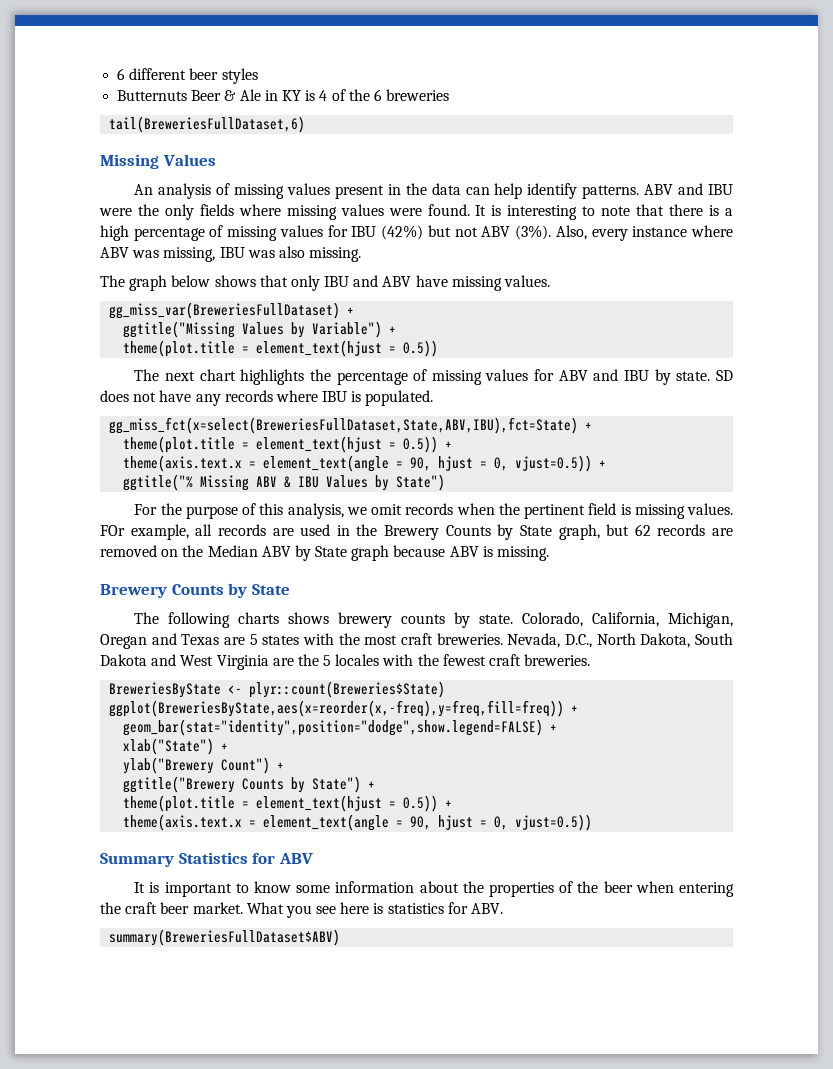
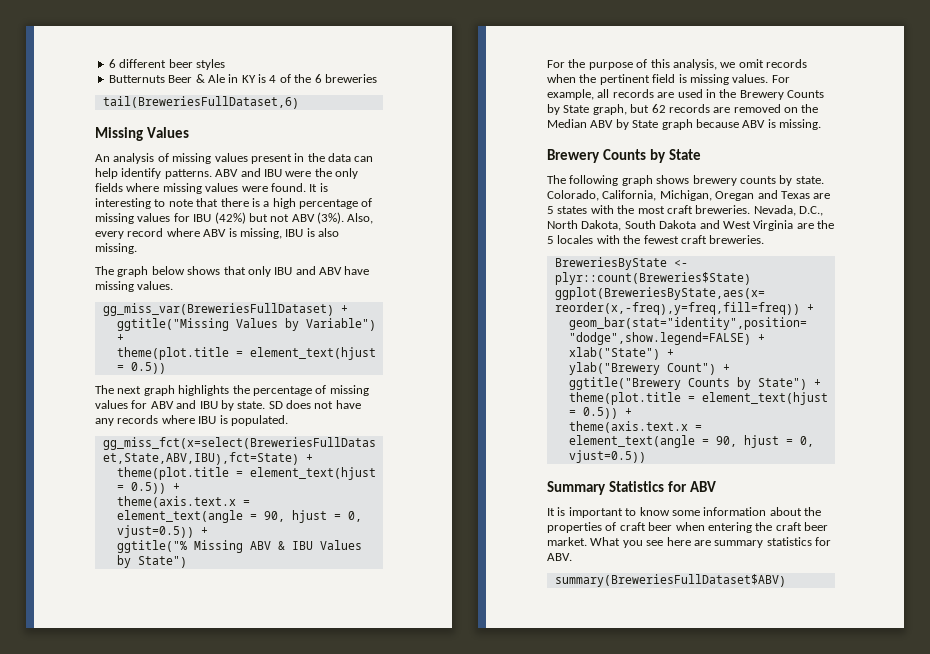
- Also, every instance where ABV was missing, IBU was also missing.
+ Also, every record where ABV is missing, IBU is also missing.
- The next chart highlights the percentage of missing values for ABV and IBU by state.
+ The next graph highlights the percentage of missing values for ABV and IBU by state.
- FOr example, all records are used in the Brewery Counts by State graph, but 62 records are removed on the Median ABV by State graph because ABV is missing.
+ For example, all records are used in the Brewery Counts by State graph, but 62 records are removed on the Median ABV by State graph because ABV is missing.
- The following charts shows brewery counts by state.
+ The following graph shows brewery counts by state.
- It is important to know some information about the properties of the beer when entering the craft beer market.
+ It is important to know some information about the properties of craft beer when entering the craft beer market.
- What you see here is statistics for ABV.
+ What you see here are summary statistics for ABV.

